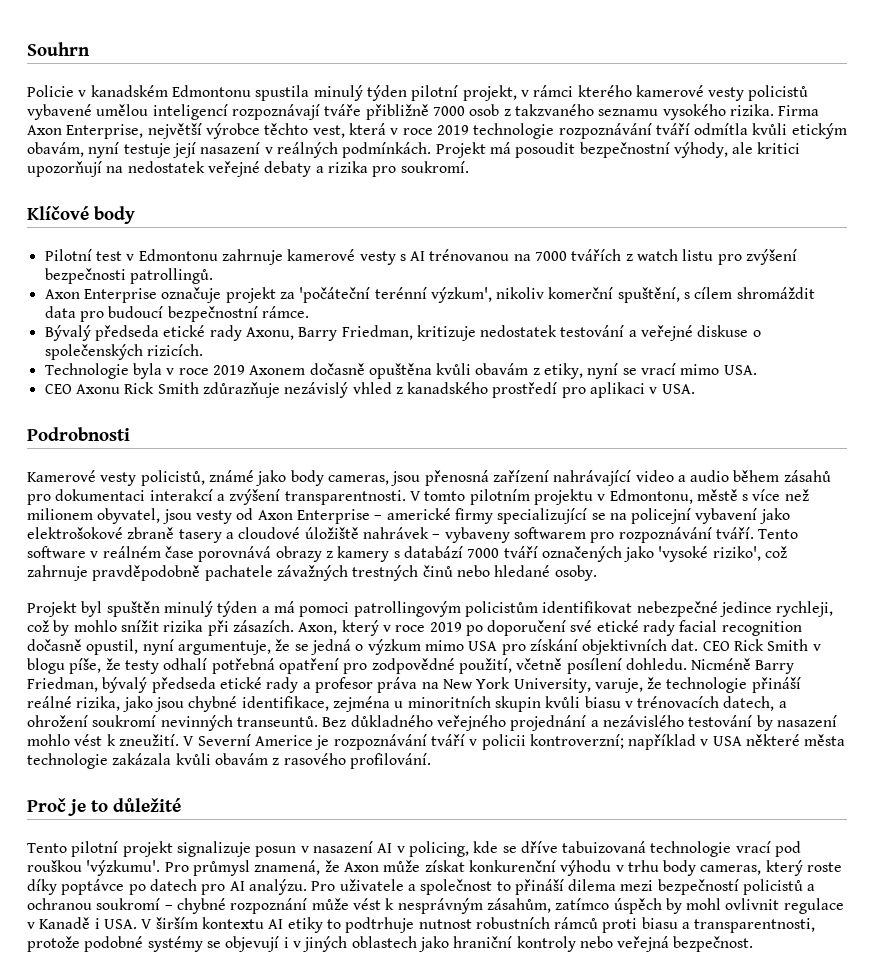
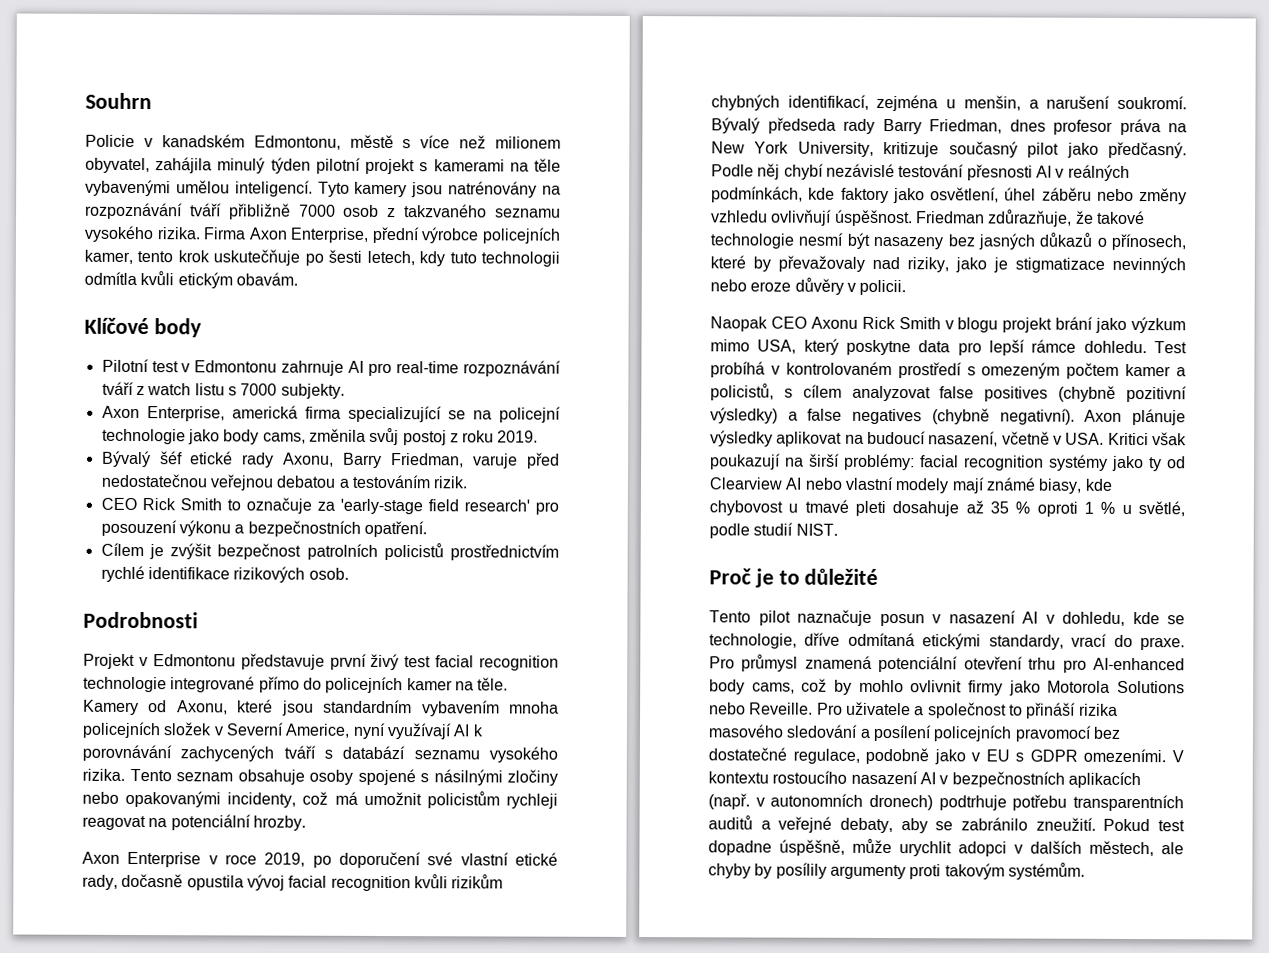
- Policie v kanadském Edmontonu spustila minulý týden pilotní projekt, v rámci kterého kamerové vesty policistů vybavené umělou inteligencí rozpoznávají tváře přibližně 7000 osob z takzvaného seznamu vysokého rizika.
+ Policie v kanadském Edmontonu, městě s více než milionem obyvatel, zahájila minulý týden pilotní projekt s kamerami na těle vybavenými umělou inteligencí. Tyto kamery jsou natrénovány na rozpoznávání tváří přibližně 7000 osob z takzvaného seznamu vysokého rizika.
- Firma Axon Enterprise, největší výrobce těchto vest, která v roce 2019 technologie rozpoznávání tváří odmítla kvůli etickým obavám, nyní testuje její nasazení v reálných podmínkách. Projekt má posoudit bezpečnostní výhody, ale kritici upozorňují na nedostatek veřejné debaty a rizika pro soukromí.
+ Firma Axon Enterprise, přední výrobce policejních kamer, tento krok uskutečňuje po šesti letech, kdy tuto technologii odmítla kvůli etickým obavám.
- Pilotní test v Edmontonu zahrnuje kamerové vesty s AI trénovanou na 7000 tvářích z watch listu pro zvýšení bezpečnosti patrollingů.
- Axon Enterprise označuje projekt za 'počáteční terénní výzkum', nikoliv komerční spuštění, s cílem shromáždit data pro budoucí bezpečnostní rámce.
- Bývalý předseda etické rady Axonu, Barry Friedman, kritizuje nedostatek testování a veřejné diskuse o společenských rizicích.
- Technologie byla v roce 2019 Axonem dočasně opuštěna kvůli obavám z etiky, nyní se vrací mimo USA.
- CEO Axonu Rick Smith zdůrazňuje nezávislý vhled z kanadského prostředí pro aplikaci v USA.
+ Pilotní test v Edmontonu zahrnuje AI pro real-time rozpoznávání tváří z watch listu s 7000 subjekty.
+ Axon Enterprise, americká firma specializující se na policejní technologie jako body cams, změnila svůj postoj z roku 2019.
+ Bývalý šéf etické rady Axonu, Barry Friedman, varuje před nedostatečnou veřejnou debatou a testováním rizik.
+ CEO Rick Smith to označuje za 'early-stage field research' pro posouzení výkonu a bezpečnostních opatření.
+ Cílem je zvýšit bezpečnost patrolních policistů prostřednictvím rychlé identifikace rizikových osob.
  Podrobnosti
- Kamerové vesty policistů, známé jako body cameras, jsou přenosná zařízení nahrávající video a audio během zásahů pro dokumentaci interakcí a zvýšení transparentnosti. V tomto pilotním projektu v Edmontonu, městě s více než milionem obyvatel, jsou vesty od Axon Enterprise – americké firmy specializující se na policejní vybavení jako elektrošokové zbraně tasery a cloudové úložiště nahrávek – vybaveny softwarem pro rozpoznávání tváří. Tento software v reálném čase porovnává obrazy z kamery s databází 7000 tváří označených jako 'vysoké riziko', což zahrnuje pravděpodobně pachatele závažných trestných činů nebo hledané osoby.
- Projekt byl spuštěn minulý týden a má pomoci patrollingovým policistům identifikovat nebezpečné jedince rychleji, což by mohlo snížit rizika při zásazích. Axon, který v roce 2019 po doporučení své etické rady facial recognition dočasně opustil, nyní argumentuje, že se jedná o výzkum mimo USA pro získání objektivních dat. CEO Rick Smith v blogu píše, že testy odhalí potřebná opatření pro zodpovědné použití, včetně posílení dohledu. Nicméně Barry Friedman, bývalý předseda etické rady a profesor práva na New York University, varuje, že technologie přináší reálné rizika, jako jsou chybné identifikace, zejména u minoritních skupin kvůli biasu v trénovacích datech, a ohrožení soukromí nevinných transeuntů. Bez důkladného veřejného projednání a nezávislého testování by nasazení mohlo vést k zneužití. V Severní Americe je rozpoznávání tváří v policii kontroverzní; například v USA některé města technologie zakázala kvůli obavám z rasového profilování.
+ Projekt v Edmontonu představuje první živý test facial recognition technologie integrované přímo do policejních kamer na těle. Kamery od Axonu, které jsou standardním vybavením mnoha policejních složek v Severní Americe, nyní využívají AI k porovnávání zachycených tváří s databází seznamu vysokého rizika. Tento seznam obsahuje osoby spojené s násilnými zločiny nebo opakovanými incidenty, což má umožnit policistům rychleji reagovat na potenciální hrozby.
+ Axon Enterprise v roce 2019, po doporučení své vlastní etické rady, dočasně opustila vývoj facial recognition kvůli rizikům chybných identifikací, zejména u menšin, a narušení soukromí. Bývalý předseda rady Barry Friedman, dnes profesor práva na New York University, kritizuje současný pilot jako předčasný. Podle něj chybí nezávislé testování přesnosti AI v reálných podmínkách, kde faktory jako osvětlení, úhel záběru nebo změny vzhledu ovlivňují úspěšnost. Friedman zdůrazňuje, že takové technologie nesmí být nasazeny bez jasných důkazů o přínosech, které by převažovaly nad riziky, jako je stigmatizace nevinných nebo eroze důvěry v policii.
+ Naopak CEO Axonu Rick Smith v blogu projekt brání jako výzkum mimo USA, který poskytne data pro lepší rámce dohledu. Test probíhá v kontrolovaném prostředí s omezeným počtem kamer a policistů, s cílem analyzovat false positives (chybně pozitivní výsledky) a false negatives (chybně negativní). Axon plánuje výsledky aplikovat na budoucí nasazení, včetně v USA. Kritici však poukazují na širší problémy: facial recognition systémy jako ty od Clearview AI nebo vlastní modely mají známé biasy, kde chybovost u tmavé pleti dosahuje až 35 % oproti 1 % u světlé, podle studií NIST.
- Tento pilotní projekt signalizuje posun v nasazení AI v policing, kde se dříve tabuizovaná technologie vrací pod rouškou 'výzkumu'. Pro průmysl znamená, že Axon může získat konkurenční výhodu v trhu body cameras, který roste díky poptávce po datech pro AI analýzu.
+ Tento pilot naznačuje posun v nasazení AI v dohledu, kde se technologie, dříve odmítaná etickými standardy, vrací do praxe. Pro průmysl znamená potenciální otevření trhu pro AI-enhanced body cams, což by mohlo ovlivnit firmy jako Motorola Solutions nebo Reveille.
- Pro uživatele a společnost to přináší dilema mezi bezpečností policistů a ochranou soukromí – chybné rozpoznání může vést k nesprávným zásahům, zatímco úspěch by mohl ovlivnit regulace v Kanadě i USA. V širším kontextu AI etiky to podtrhuje nutnost robustních rámců proti biasu a transparentnosti, protože podobné systémy se objevují i v jiných oblastech jako hraniční kontroly nebo veřejná bezpečnost.
+ Pro uživatele a společnost to přináší rizika masového sledování a posílení policejních pravomocí bez dostatečné regulace, podobně jako v EU s GDPR omezeními. V kontextu rostoucího nasazení AI v bezpečnostních aplikacích (např. v autonomních dronech) podtrhuje potřebu transparentních auditů a veřejné debaty, aby se zabránilo zneužití. Pokud test dopadne úspěšně, může urychlit adopci v dalších městech, ale chyby by posílily argumenty proti takovým systémům.

